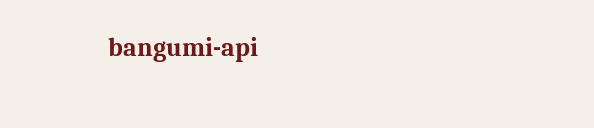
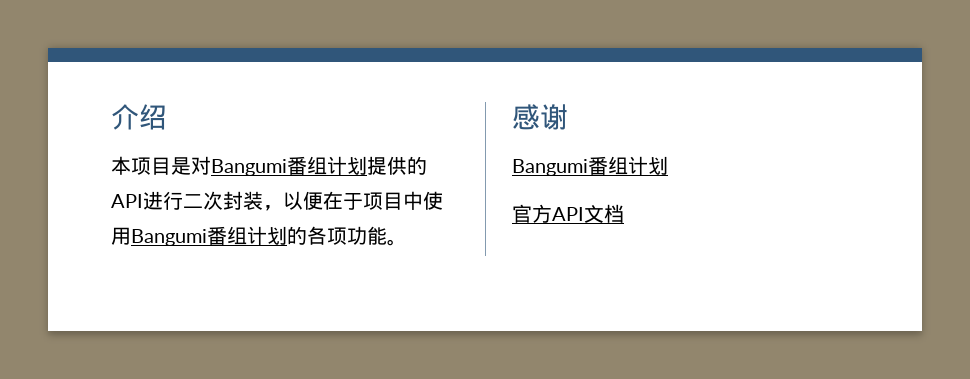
- bangumi-api
+ 介绍
+ 本项目是对Bangumi番组计划提供的API进行二次封装，以便在于项目中使用Bangumi番组计划的各项功能。
+ 感谢
+ Bangumi番组计划
+ 官方API文档

